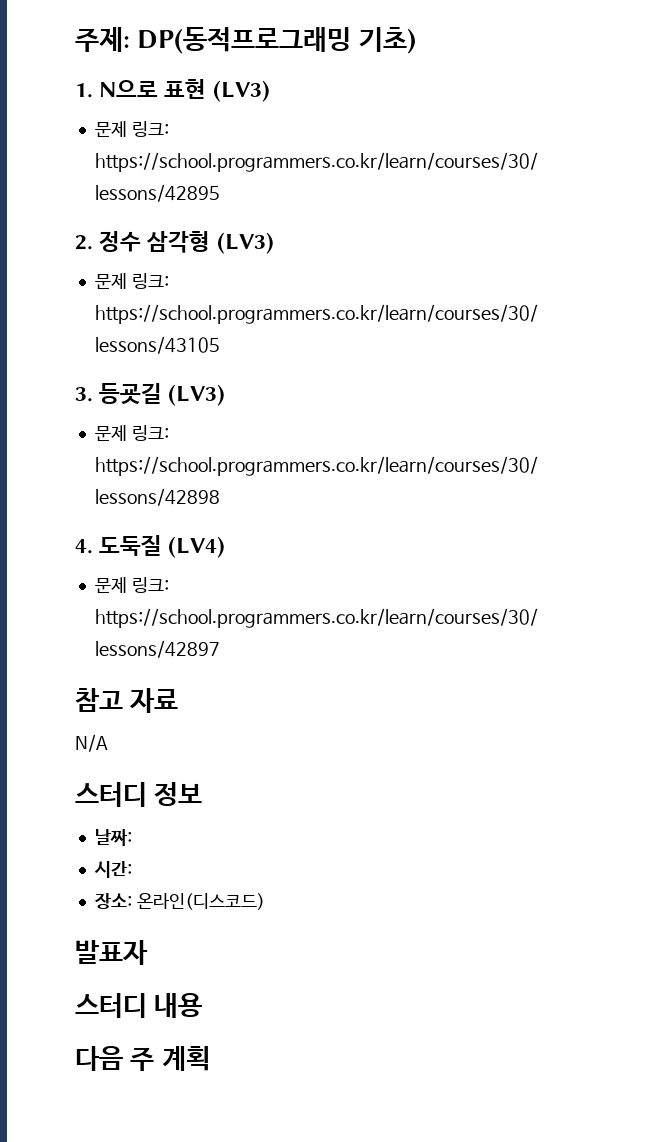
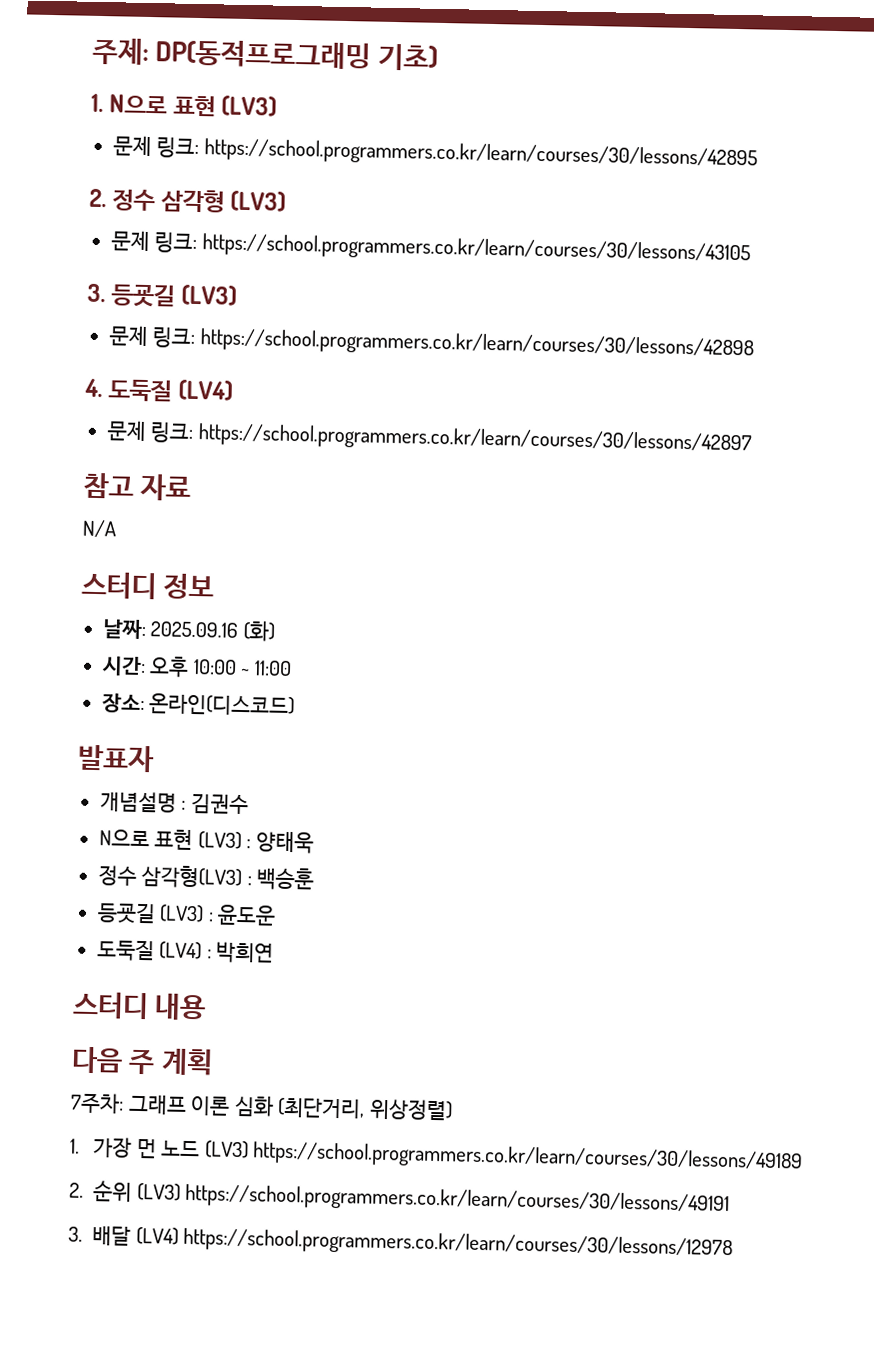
- 날짜:
+ 날짜: 2025.09.16 (화)
- 시간:
+ 시간: 오후 10:00 ~ 11:00
+ 개념설명 : 김권수
+ N으로 표현 (LV3) : 양태욱
+ 정수 삼각형(LV3) : 백승훈
+ 등굣길 (LV3) : 윤도운
+ 도둑질 (LV4) : 박희연
+ 7주차: 그래프 이론 심화 (최단거리, 위상정렬)
+ 1. 가장 먼 노드 (LV3) https://school.programmers.co.kr/learn/courses/30/lessons/49189
+ 2. 순위 (LV3) https://school.programmers.co.kr/learn/courses/30/lessons/49191
+ 3. 배달 (LV4) https://school.programmers.co.kr/learn/courses/30/lessons/12978

